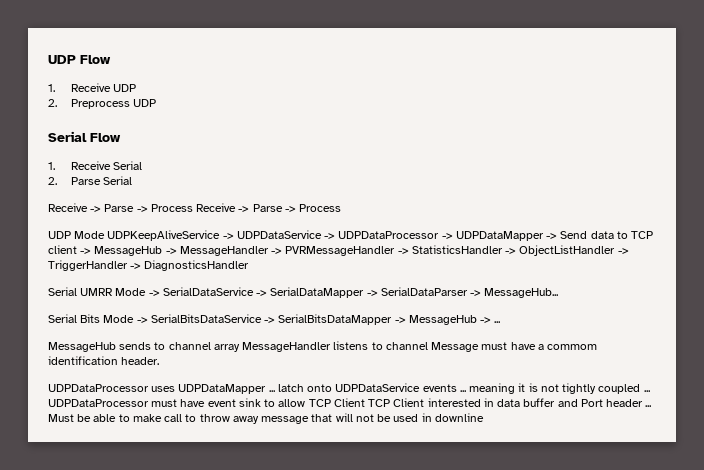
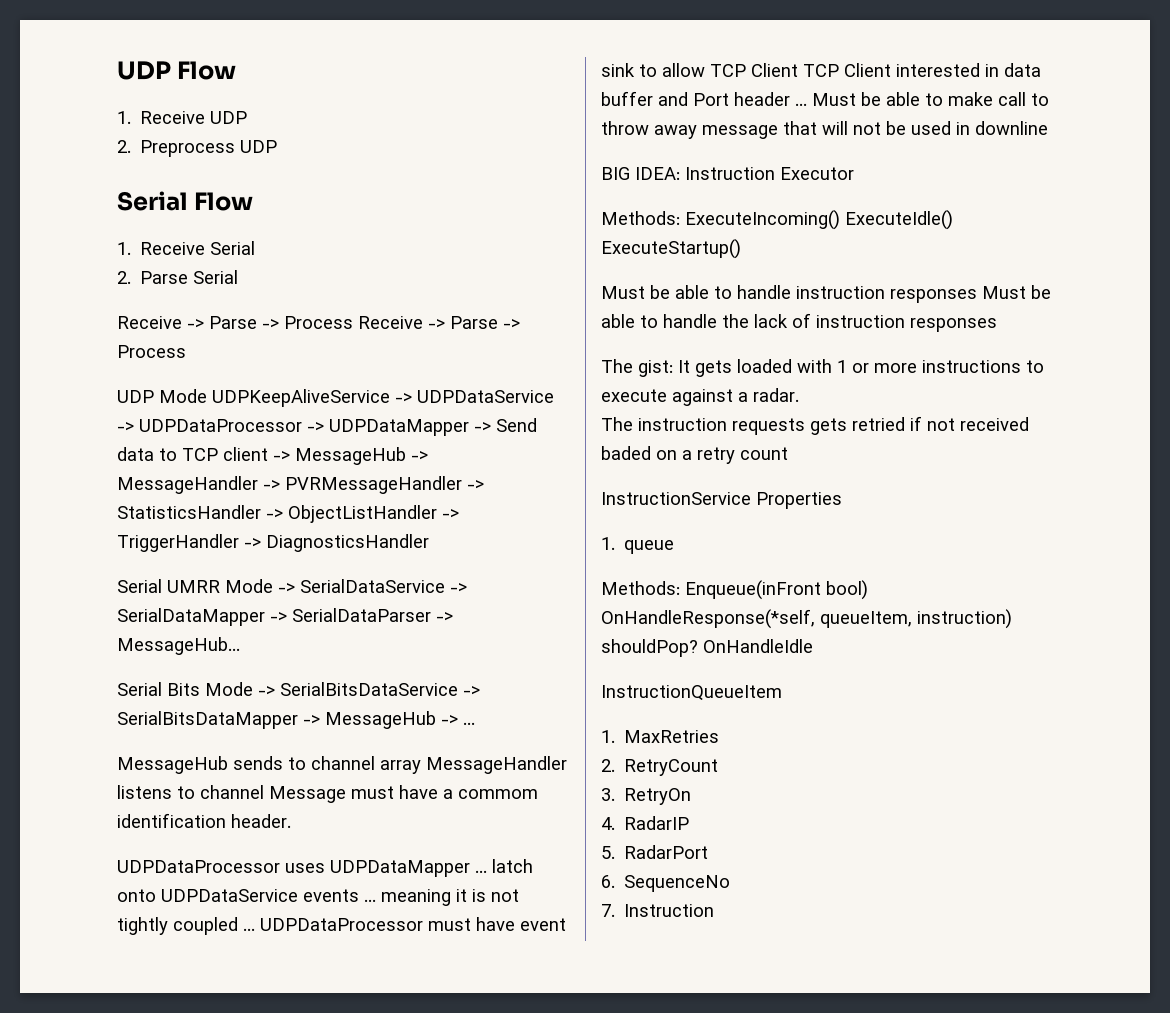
+ BIG IDEA: Instruction Executor
+ Methods: ExecuteIncoming() ExecuteIdle() ExecuteStartup()
+ Must be able to handle instruction responses Must be able to handle the lack of instruction responses
+ The gist: It gets loaded with 1 or more instructions to execute against a radar.
+ The instruction requests gets retried if not received baded on a retry count
+ InstructionService Properties
+ 1. queue
+ Methods: Enqueue(inFront bool) OnHandleResponse(*self, queueItem, instruction) shouldPop? OnHandleIdle
+ InstructionQueueItem
+ 1. MaxRetries
+ 2. RetryCount
+ 3. RetryOn
+ 4. RadarIP
+ 5. RadarPort
+ 6. SequenceNo
+ 7. Instruction

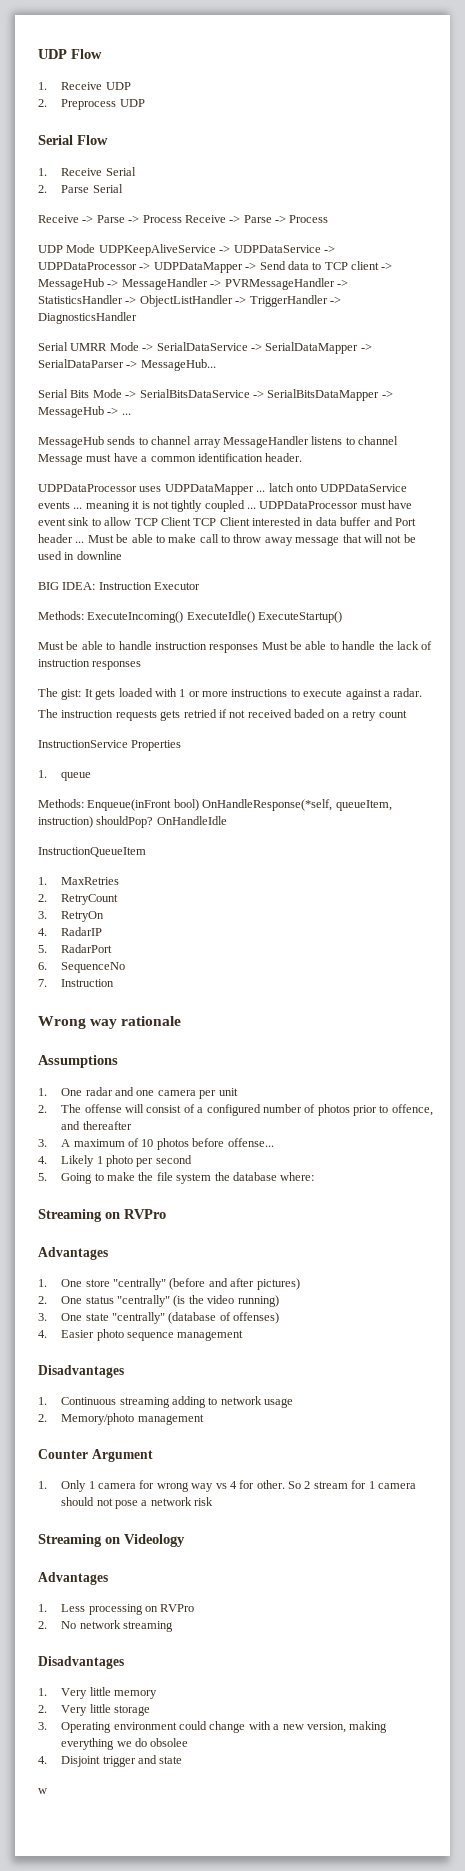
- MessageHub sends to channel array MessageHandler listens to channel Message must have a commom identification header.
+ MessageHub sends to channel array MessageHandler listens to channel Message must have a common identification header.
+ Wrong way rationale
+ Assumptions
+ 1. One radar and one camera per unit
+ 2. The offense will consist of a configured number of photos prior to offence, and thereafter
+ 3. A maximum of 10 photos before offense...
+ 4. Likely 1 photo per second
+ 5. Going to make the file system the database where:
+ Streaming on RVPro
+ Advantages
+ 1. One store "centrally" (before and after pictures)
+ 2. One status "centrally" (is the video running)
+ 3. One state "centrally" (database of offenses)
+ 4. Easier photo sequence management
+ Disadvantages
+ 1. Continuous streaming adding to network usage
+ 2. Memory/photo management
+ Counter Argument
+ 1. Only 1 camera for wrong way vs 4 for other. So 2 stream for 1 camera should not pose a network risk
+ Streaming on Videology
+ Advantages
+ 1. Less processing on RVPro
+ 2. No network streaming
+ Disadvantages
+ 1. Very little memory
+ 2. Very little storage
+ 3. Operating environment could change with a new version, making everything we do obsolee
+ 4. Disjoint trigger and state
+ w

